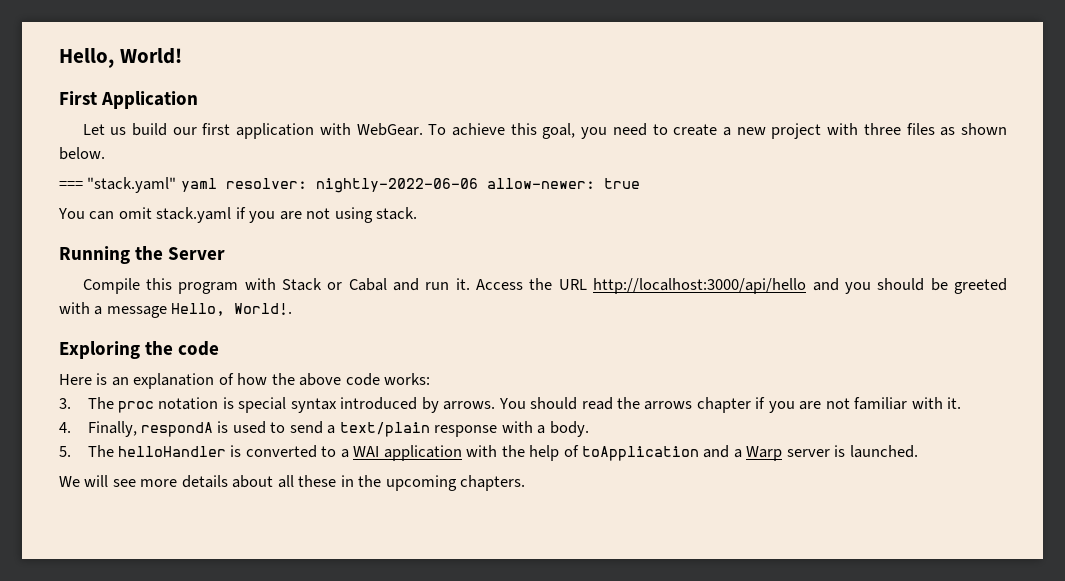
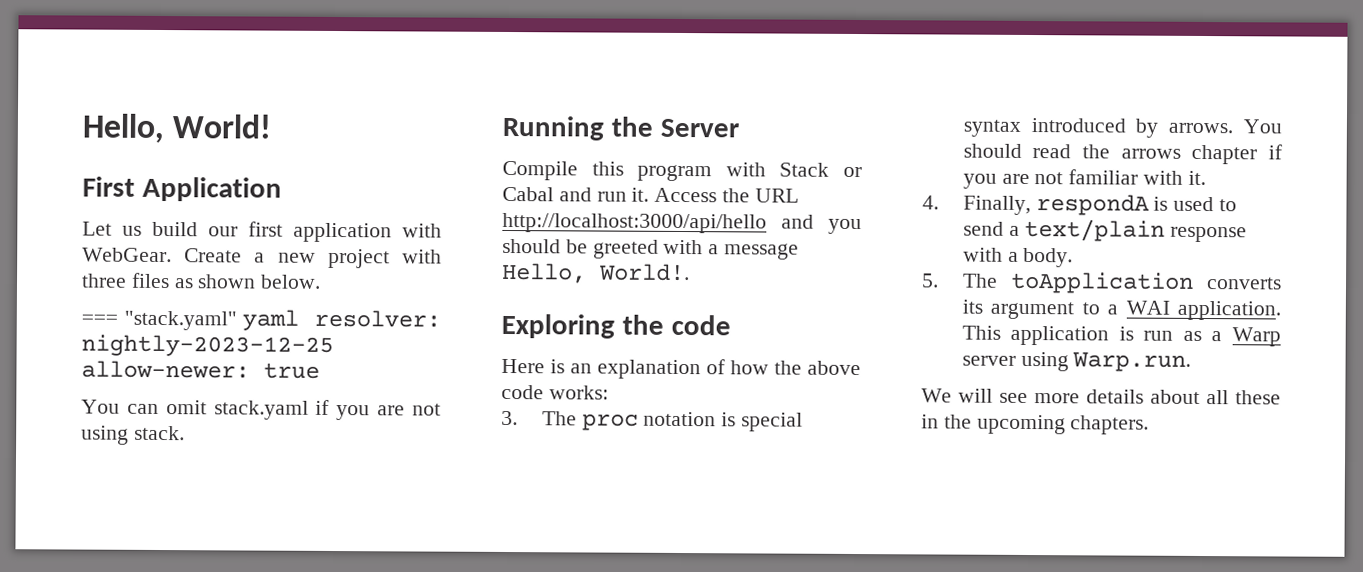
- To achieve this goal, you need to create a new project with three files as shown below.
+ Create a new project with three files as shown below.
- === "stack.yaml" yaml resolver: nightly-2022-06-06 allow-newer: true
+ === "stack.yaml" yaml resolver: nightly-2023-12-25 allow-newer: true
- 5. The helloHandler is converted to a WAI application with the help of toApplication and a Warp server is launched.
+ 5. The toApplication converts its argument to a WAI application. This application is run as a Warp server using Warp.run.

